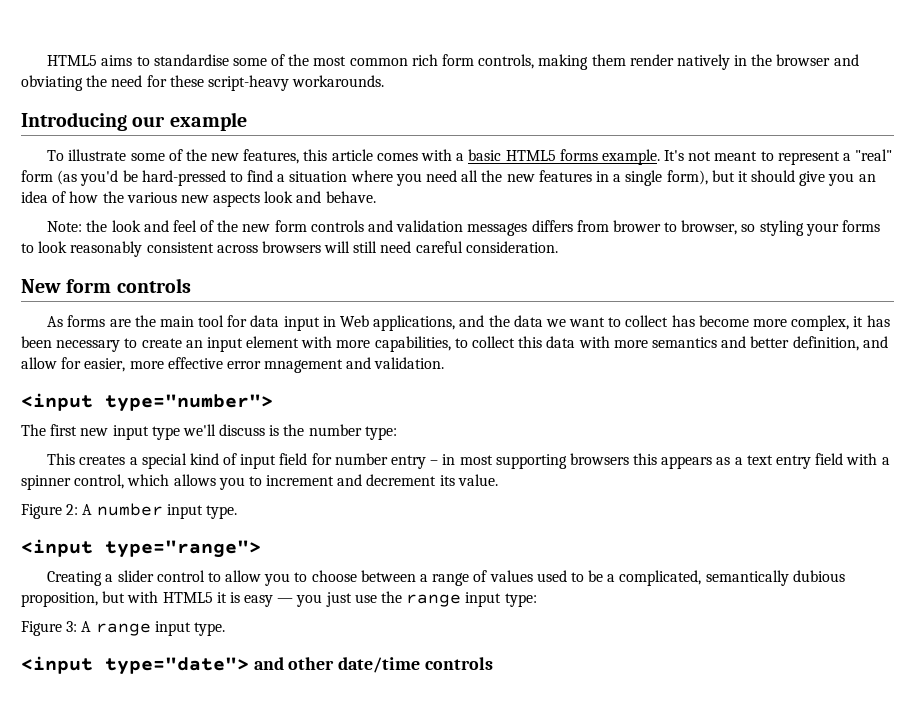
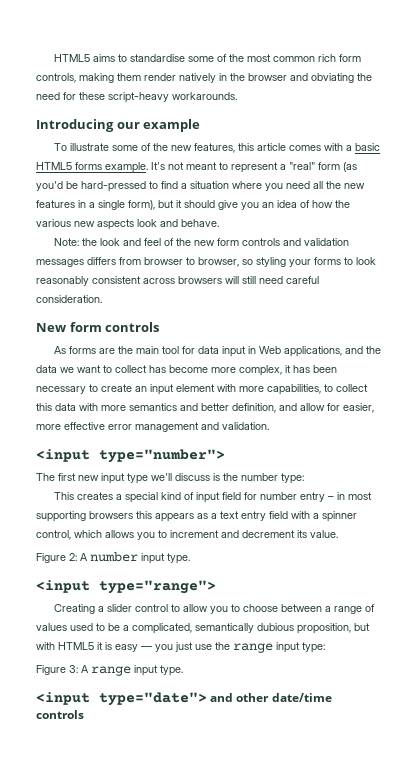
- Note: the look and feel of the new form controls and validation messages differs from brower to browser, so styling your forms to look reasonably consistent across browsers will still need careful consideration.
+ Note: the look and feel of the new form controls and validation messages differs from browser to browser, so styling your forms to look reasonably consistent across browsers will still need careful consideration.
- As forms are the main tool for data input in Web applications, and the data we want to collect has become more complex, it has been necessary to create an input element with more capabilities, to collect this data with more semantics and better definition, and allow for easier, more effective error mnagement and validation.
+ As forms are the main tool for data input in Web applications, and the data we want to collect has become more complex, it has been necessary to create an input element with more capabilities, to collect this data with more semantics and better definition, and allow for easier, more effective error management and validation.

